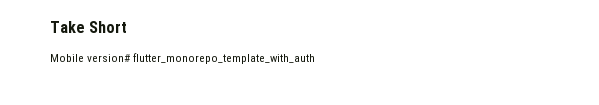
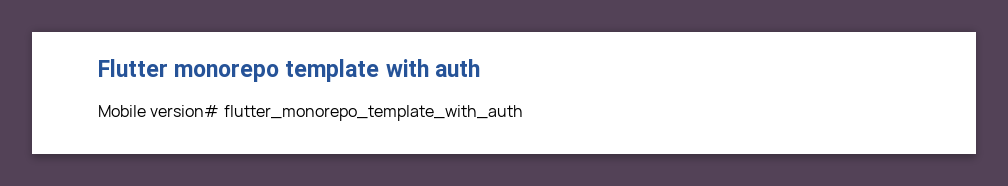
- Take Short
+ Flutter monorepo template with auth

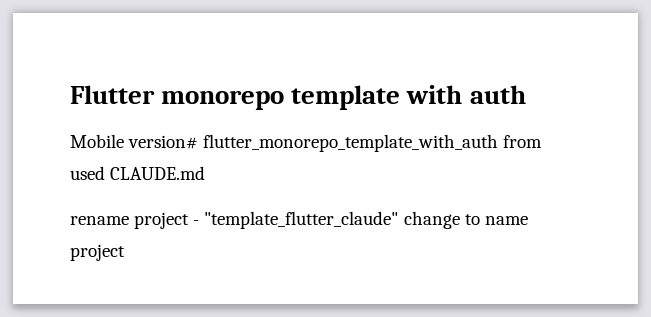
- Mobile version# flutter_monorepo_template_with_auth
+ Mobile version# flutter_monorepo_template_with_auth from used CLAUDE.md
+ rename project - "template_flutter_claude" change to name project

